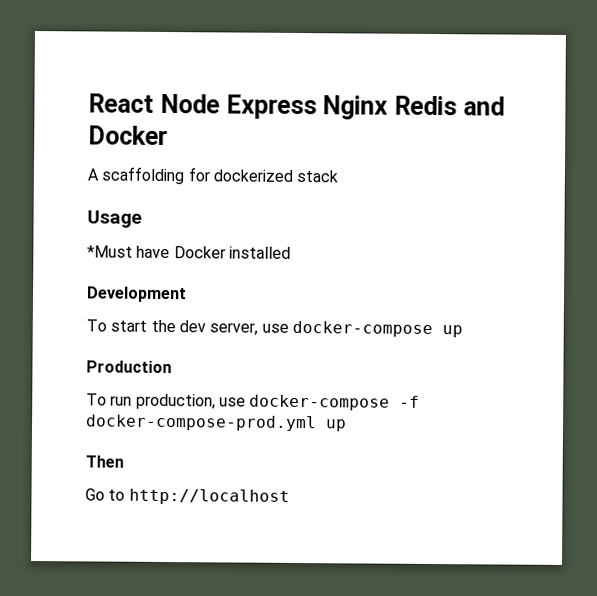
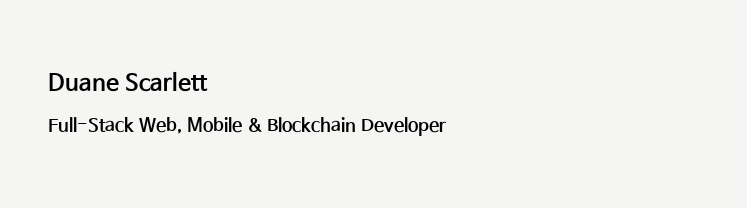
- React Node Express Nginx Redis and Docker
- A scaffolding for dockerized stack
- Usage
- *Must have Docker installed
- Development
- To start the dev server, use docker-compose up
- Production
- To run production, use docker-compose -f docker-compose-prod.yml up
- Then
- Go to http://localhost
+ Duane Scarlett
+ Full-Stack Web, Mobile & Blockchain Developer

